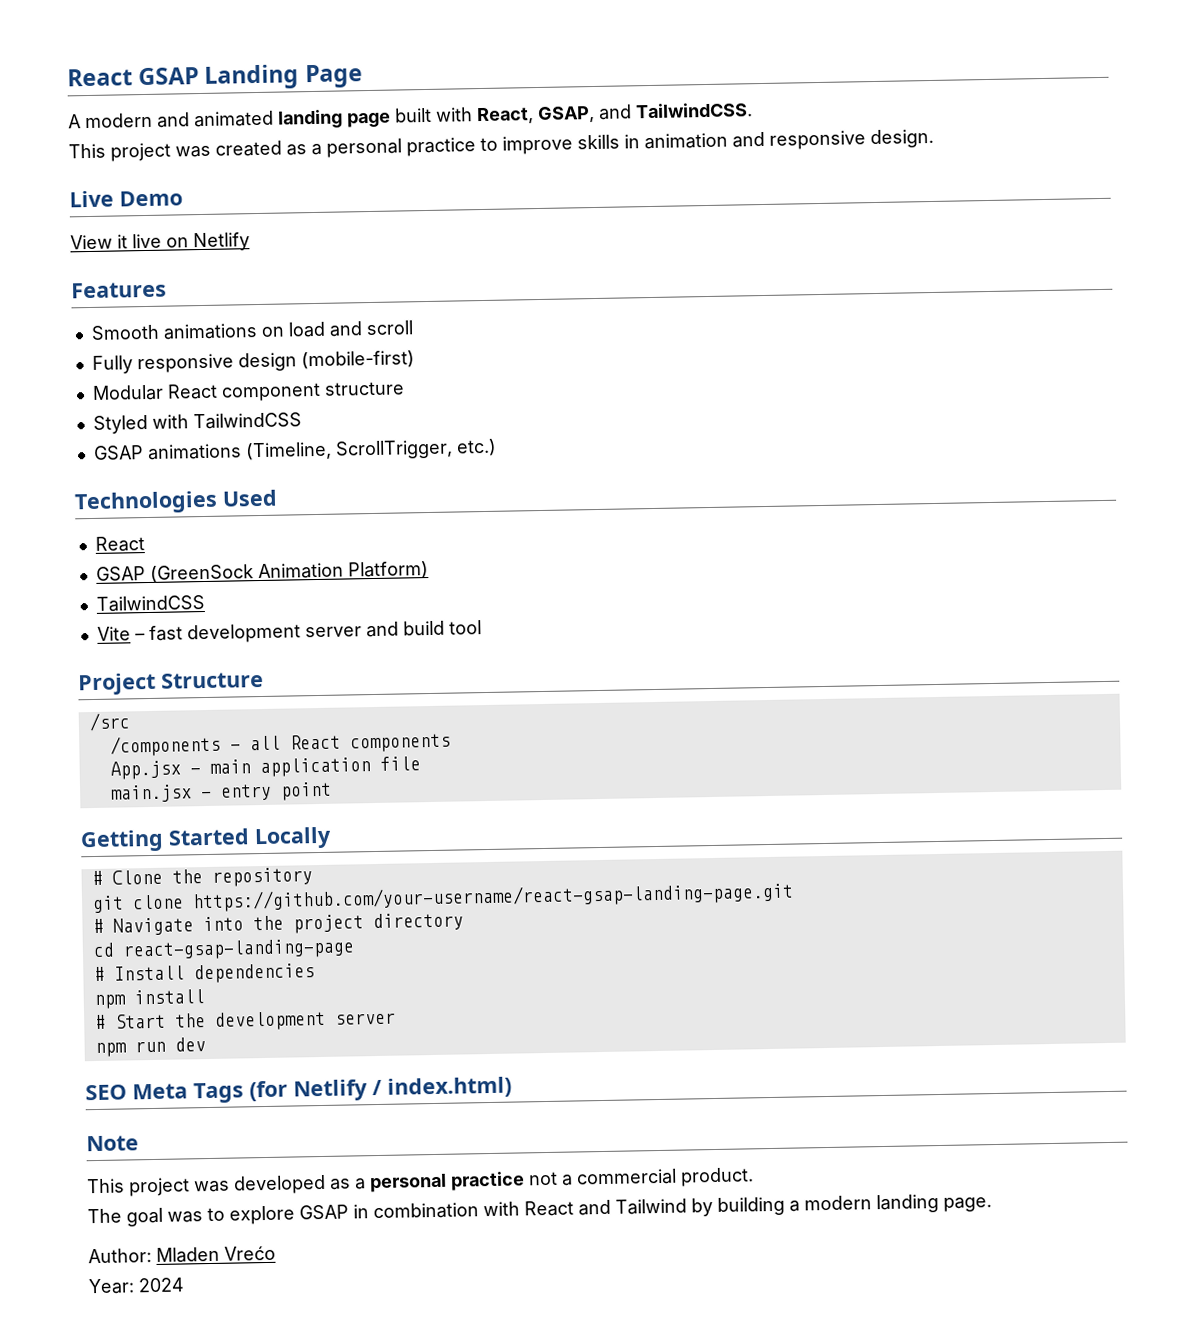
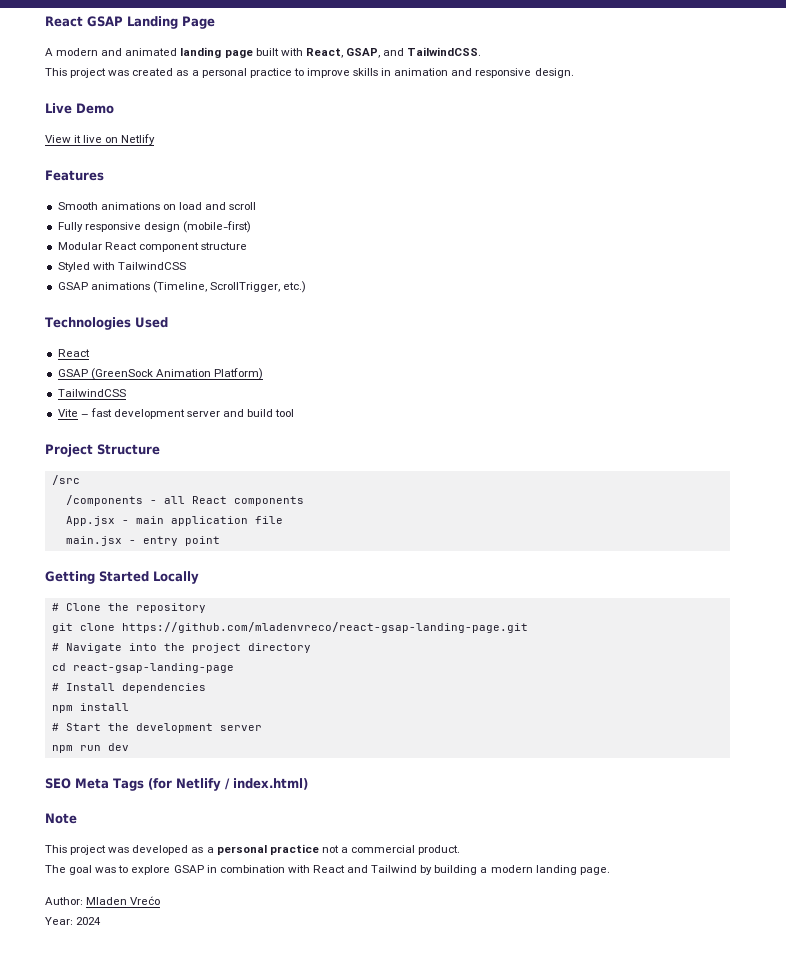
- git clone https://github.com/your-username/react-gsap-landing-page.git
+ git clone https://github.com/mladenvreco/react-gsap-landing-page.git

